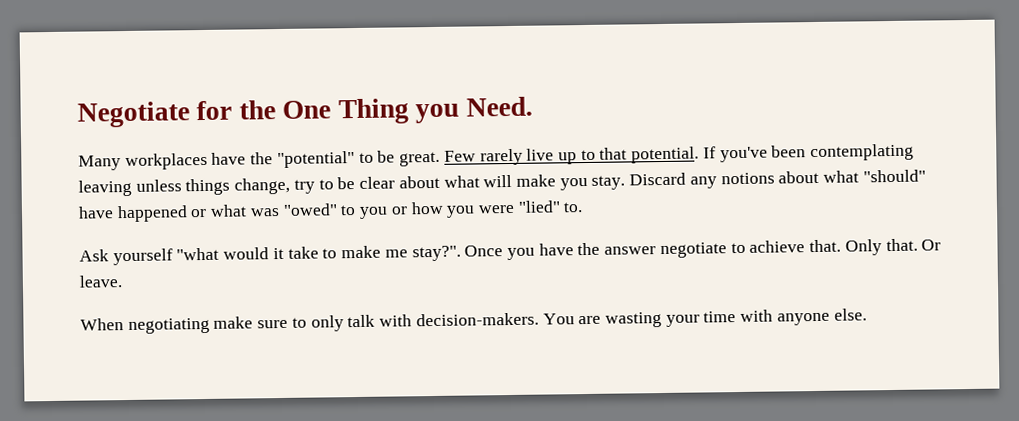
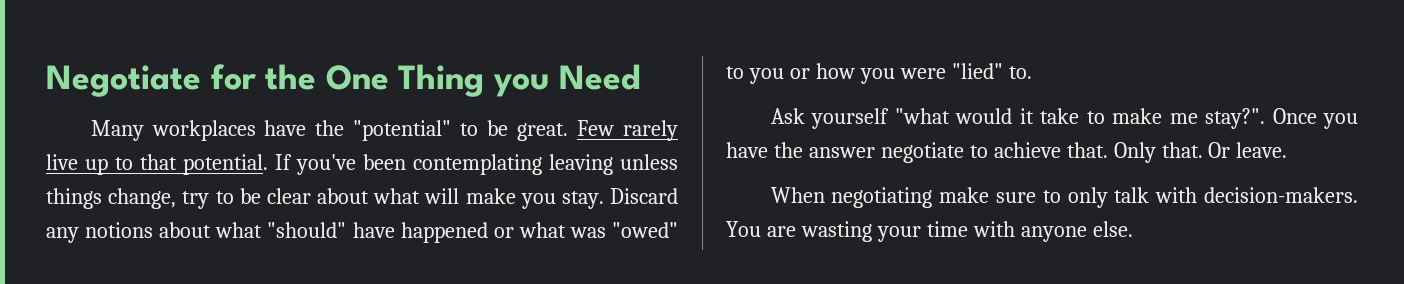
- Negotiate for the One Thing you Need.
+ Negotiate for the One Thing you Need

